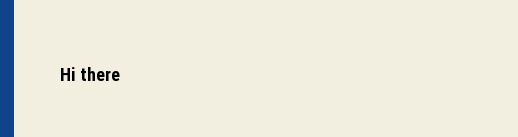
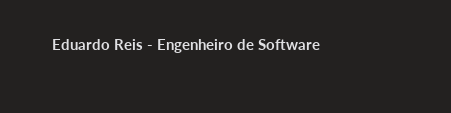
- Hi there
+ Eduardo Reis - Engenheiro de Software

